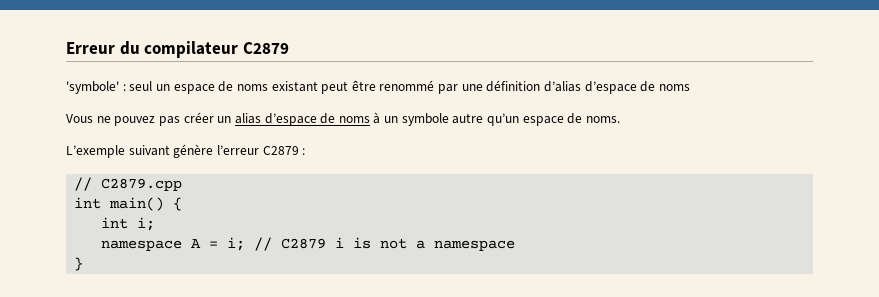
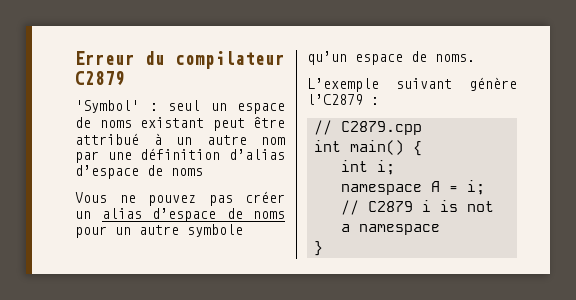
- 'symbole' : seul un espace de noms existant peut être renommé par une définition d’alias d’espace de noms
+ 'Symbol' : seul un espace de noms existant peut être attribué à un autre nom par une définition d’alias d’espace de noms
- Vous ne pouvez pas créer un alias d’espace de noms à un symbole autre qu’un espace de noms.
+ Vous ne pouvez pas créer un alias d’espace de noms pour un autre symbole qu’un espace de noms.
- L’exemple suivant génère l’erreur C2879 :
+ L’exemple suivant génère l’C2879 :

